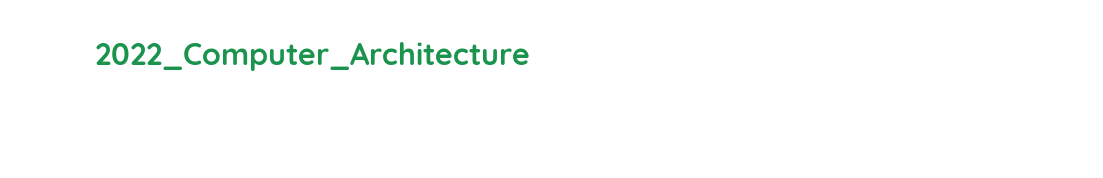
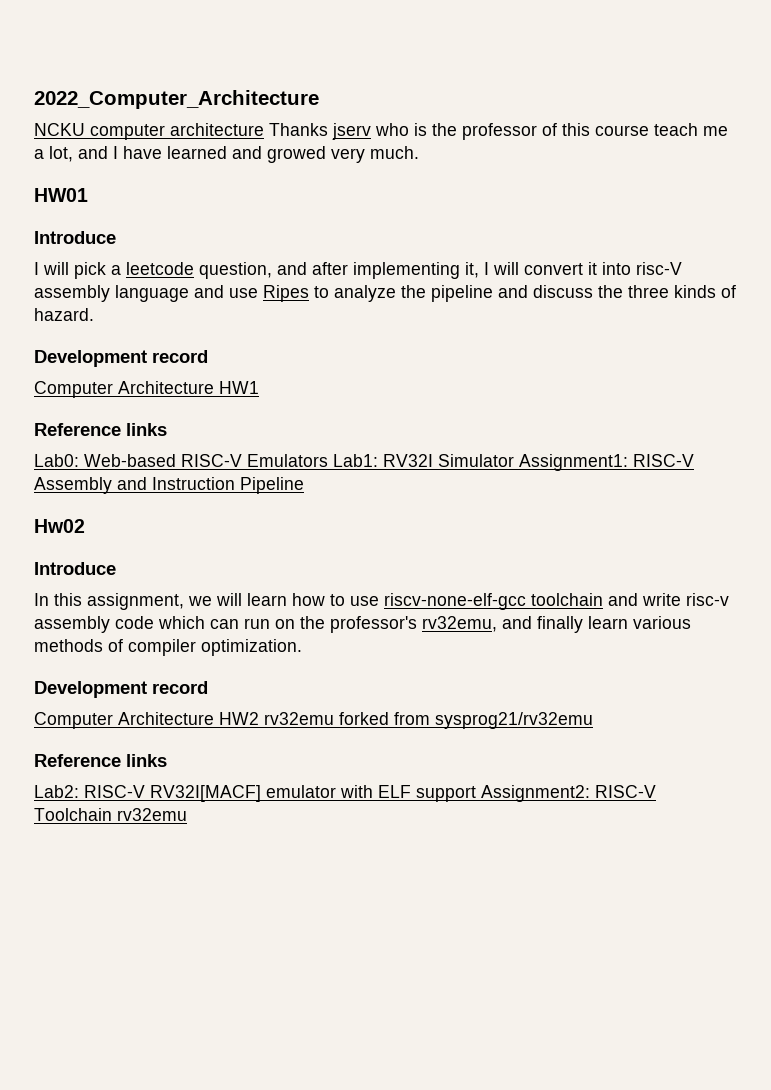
+ NCKU computer architecture Thanks jserv who is the professor of this course teach me a lot, and I have learned and growed very much.
+ HW01
+ Introduce
+ I will pick a leetcode question, and after implementing it, I will convert it into risc-V assembly language and use Ripes to analyze the pipeline and discuss the three kinds of hazard.
+ Development record
+ Computer Architecture HW1
+ Reference links
+ Lab0: Web-based RISC-V Emulators Lab1: RV32I Simulator Assignment1: RISC-V Assembly and Instruction Pipeline
+ Hw02
+ Introduce
+ In this assignment, we will learn how to use riscv-none-elf-gcc toolchain and write risc-v assembly code which can run on the professor's rv32emu, and finally learn various methods of compiler optimization.
+ Development record
+ Computer Architecture HW2 rv32emu forked from sysprog21/rv32emu
+ Reference links
+ Lab2: RISC-V RV32I[MACF] emulator with ELF support Assignment2: RISC-V Toolchain rv32emu

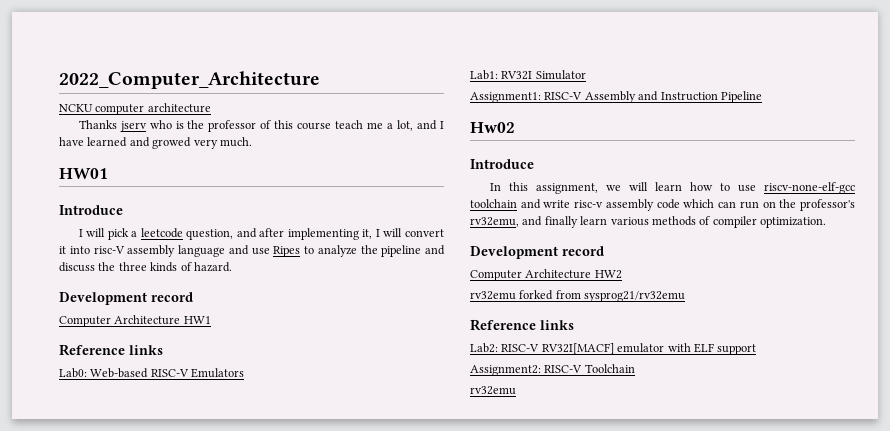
- NCKU computer architecture Thanks jserv who is the professor of this course teach me a lot, and I have learned and growed very much.
+ NCKU computer architecture
+ Thanks jserv who is the professor of this course teach me a lot, and I have learned and growed very much.
- Lab0: Web-based RISC-V Emulators Lab1: RV32I Simulator Assignment1: RISC-V Assembly and Instruction Pipeline
+ Lab0: Web-based RISC-V Emulators
+ Lab1: RV32I Simulator
+ Assignment1: RISC-V Assembly and Instruction Pipeline
- Computer Architecture HW2 rv32emu forked from sysprog21/rv32emu
+ Computer Architecture HW2
+ rv32emu forked from sysprog21/rv32emu
- Lab2: RISC-V RV32I[MACF] emulator with ELF support Assignment2: RISC-V Toolchain rv32emu
+ Lab2: RISC-V RV32I[MACF] emulator with ELF support
+ Assignment2: RISC-V Toolchain
+ rv32emu

